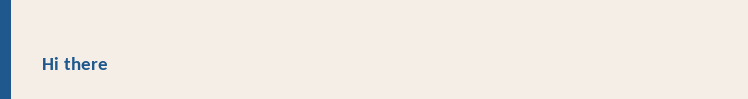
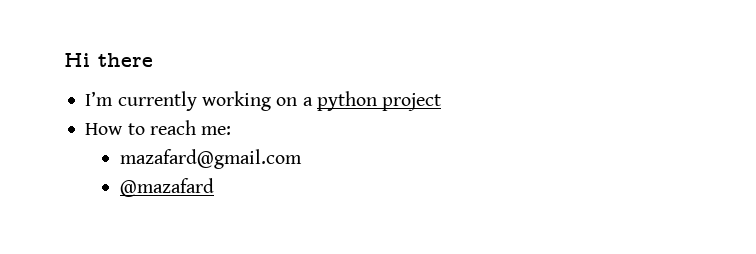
+ I’m currently working on a python project
+ How to reach me:
+ mazafard@gmail.com
+ @mazafard

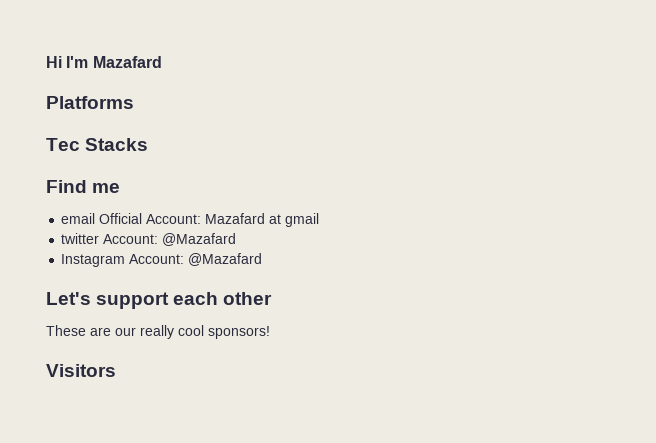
- Hi there
- I’m currently working on a python project
- How to reach me:
- mazafard@gmail.com
- @mazafard
+ Hi I'm Mazafard
+ Platforms
+ Tec Stacks
+ Find me
+ email Official Account: Mazafard at gmail
+ twitter Account: @Mazafard
+ Instagram Account: @Mazafard
+ Let's support each other
+ These are our really cool sponsors!
+ Visitors

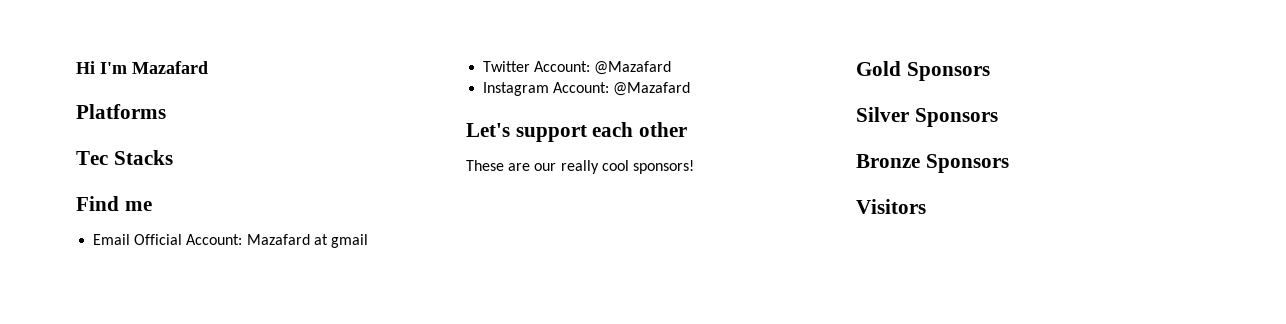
- email Official Account: Mazafard at gmail
+ Email Official Account: Mazafard at gmail
- twitter Account: @Mazafard
+ Twitter Account: @Mazafard
+ Gold Sponsors
+ Silver Sponsors
+ Bronze Sponsors

